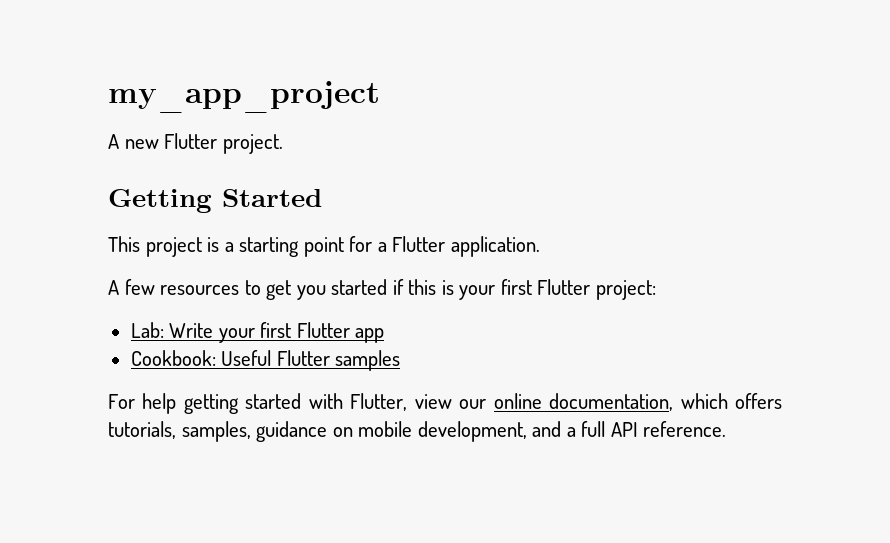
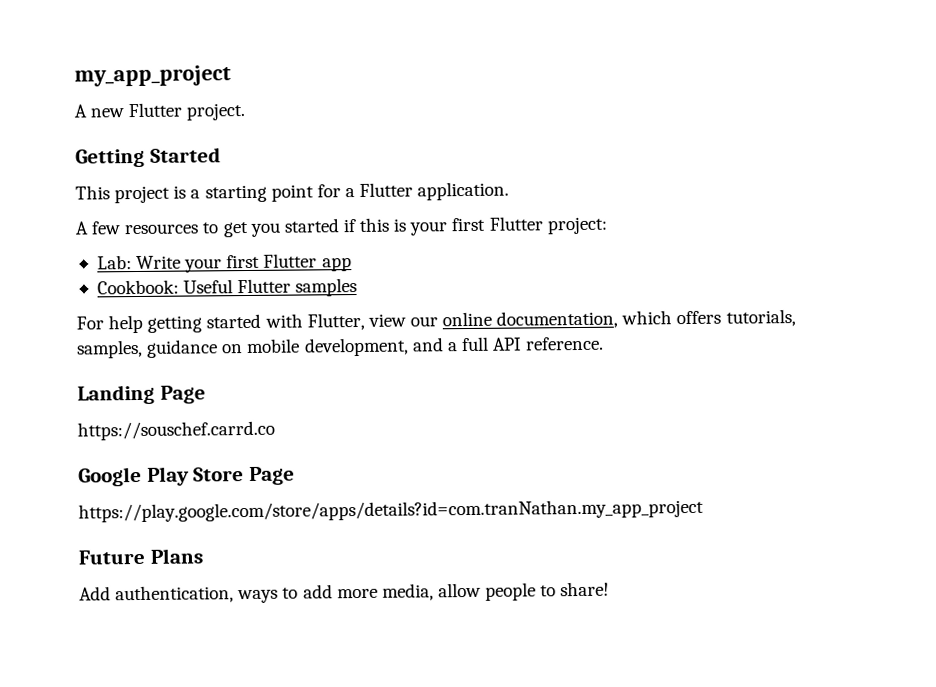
+ Landing Page
+ https://souschef.carrd.co
+ Google Play Store Page
+ https://play.google.com/store/apps/details?id=com.tranNathan.my_app_project
+ Future Plans
+ Add authentication, ways to add more media, allow people to share!

